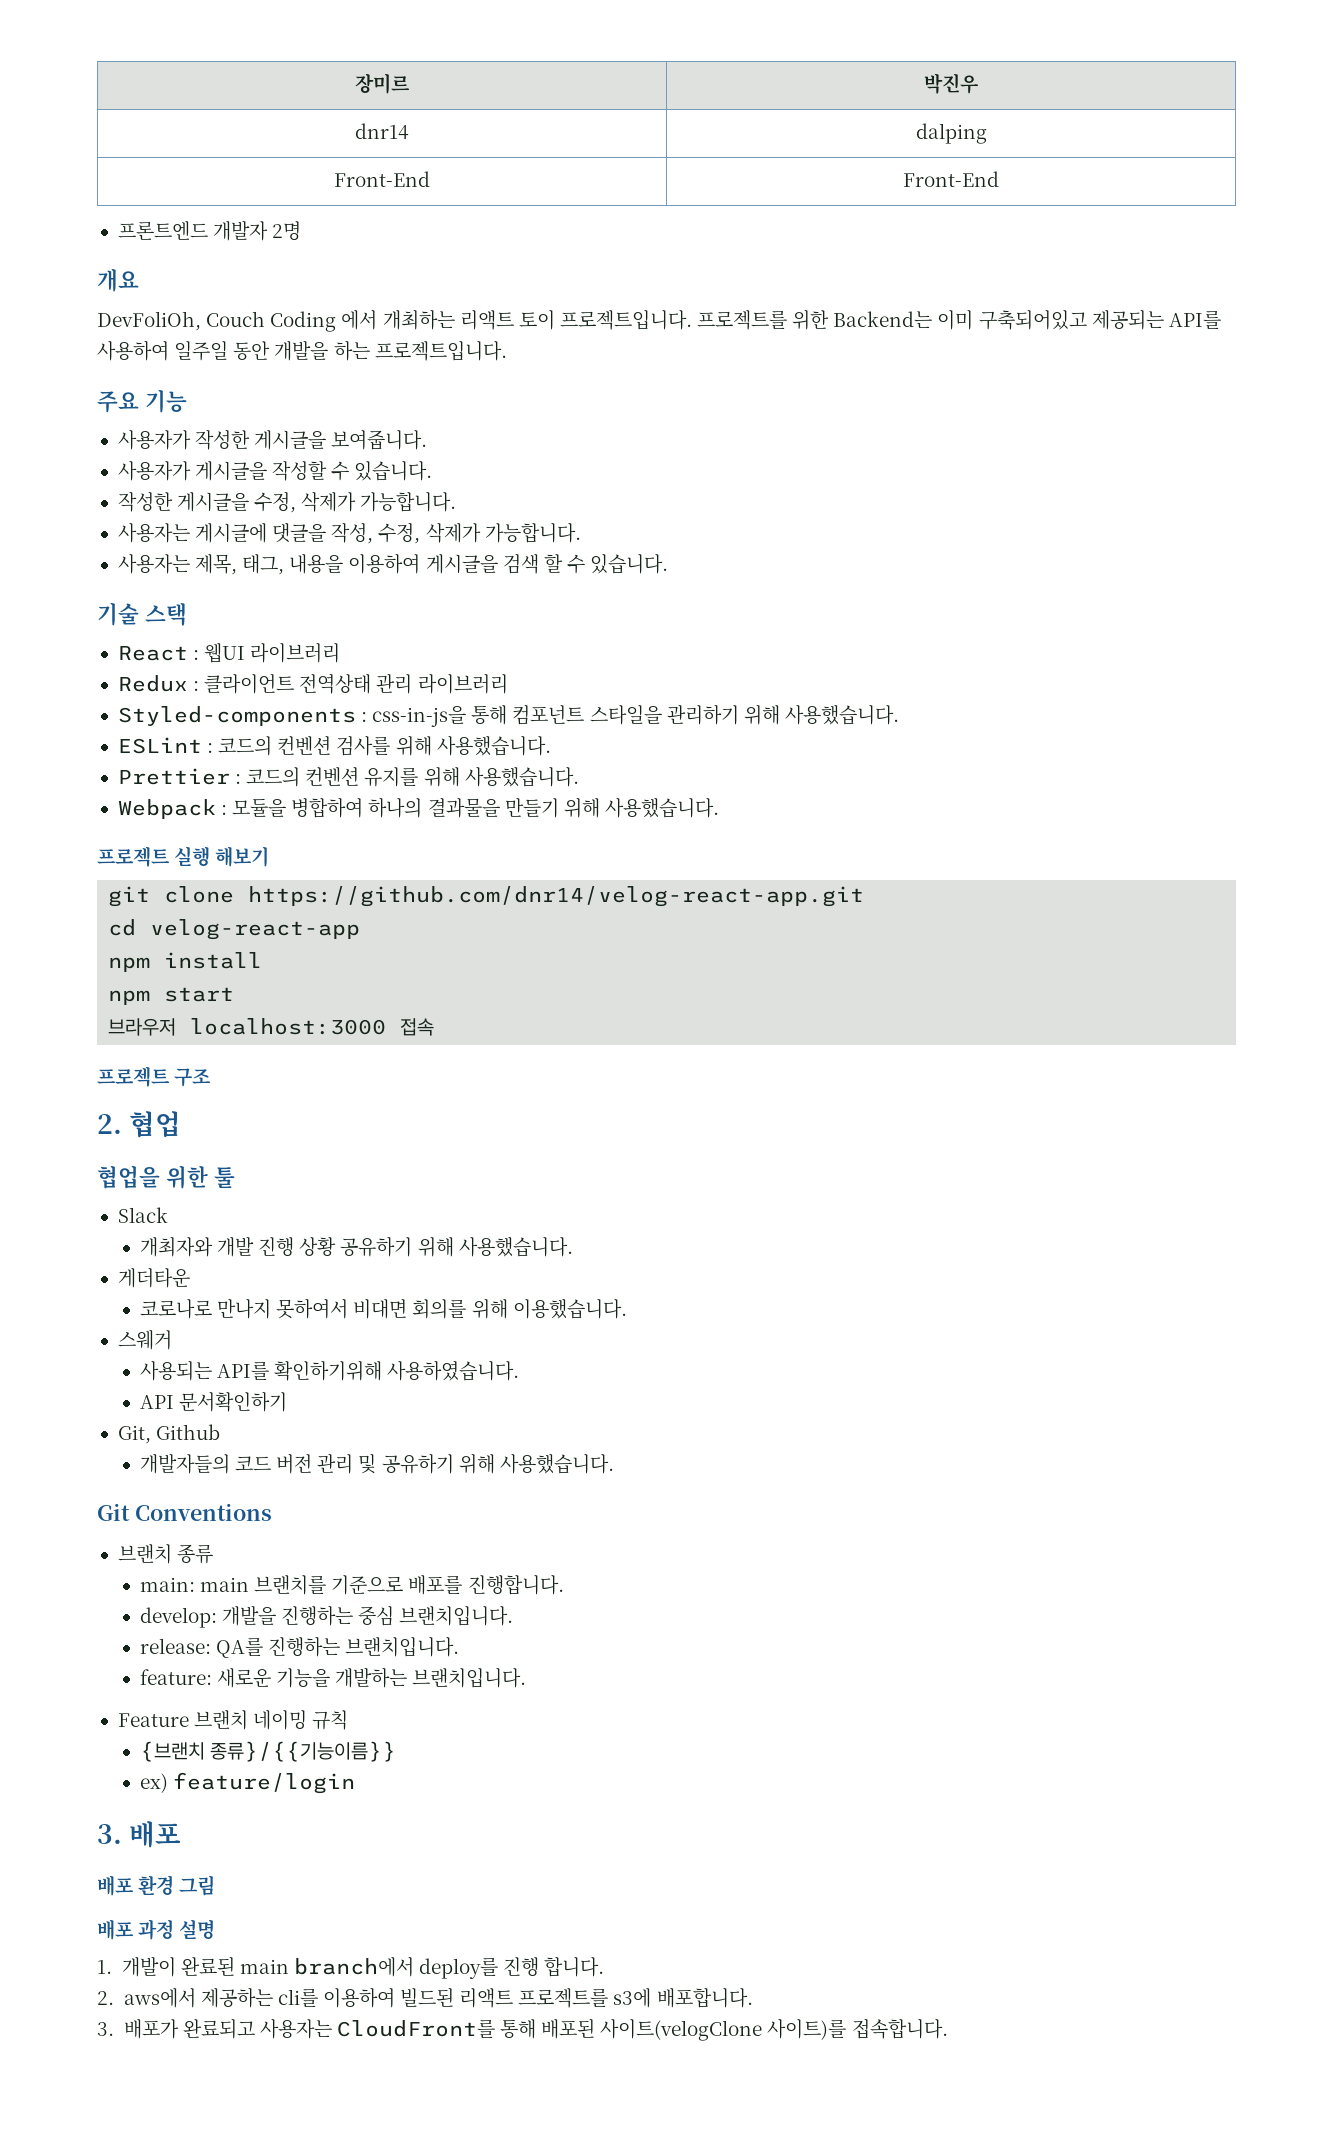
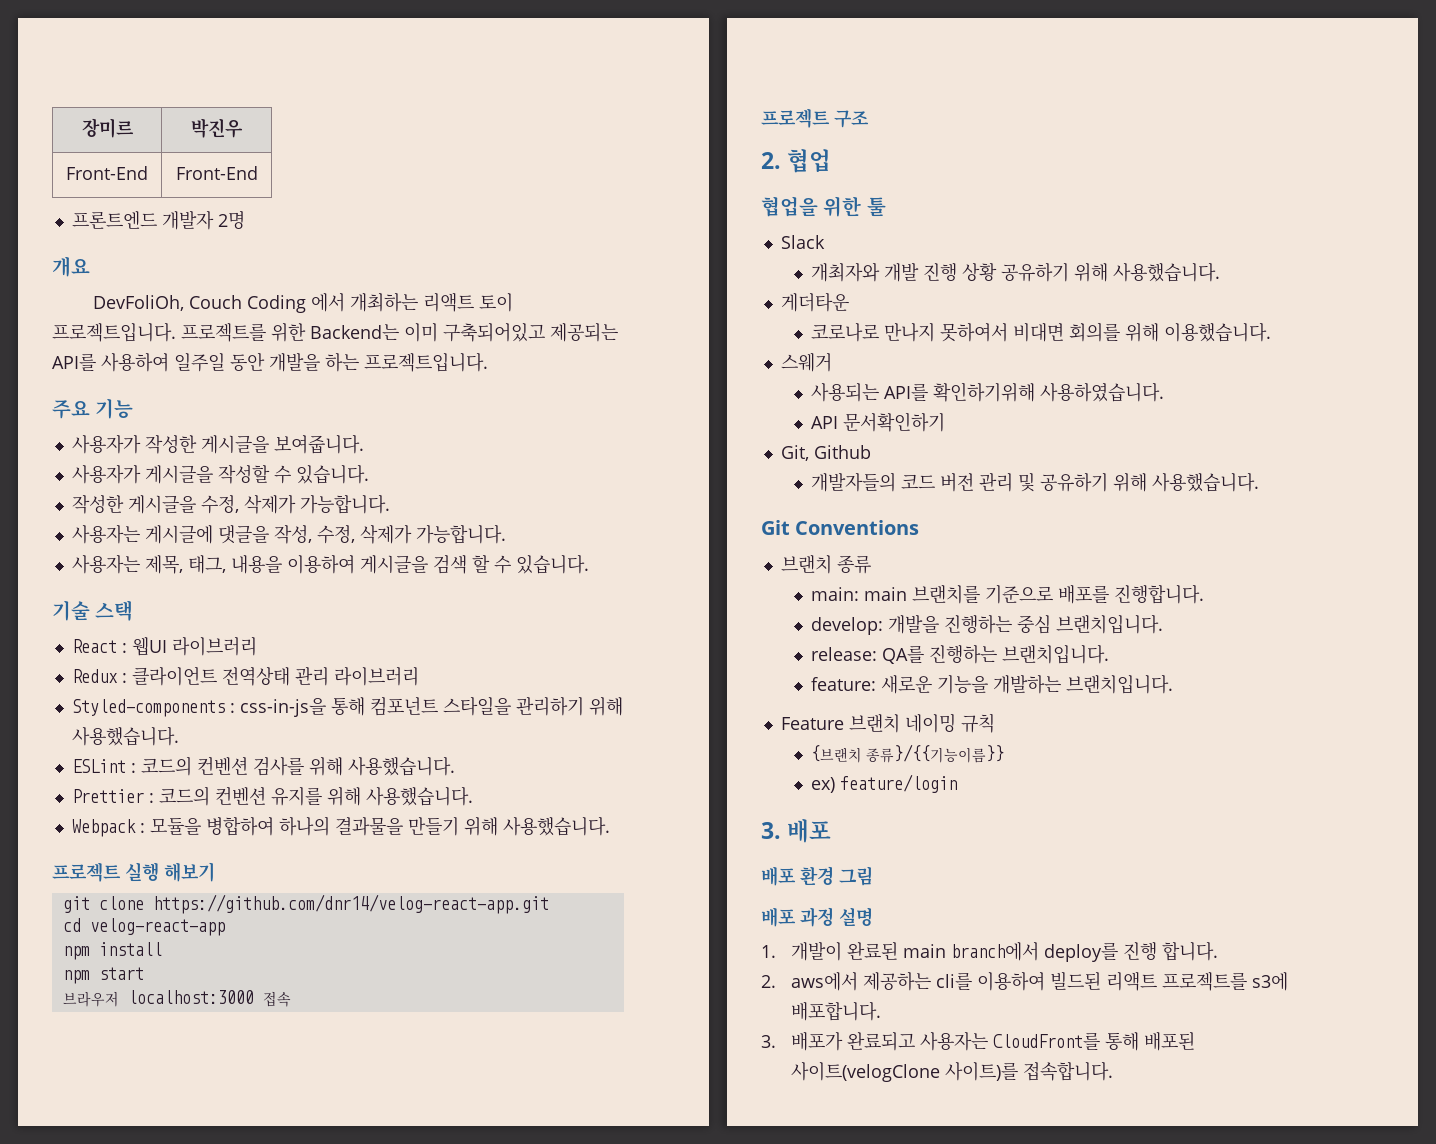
- dnr14 | dalping

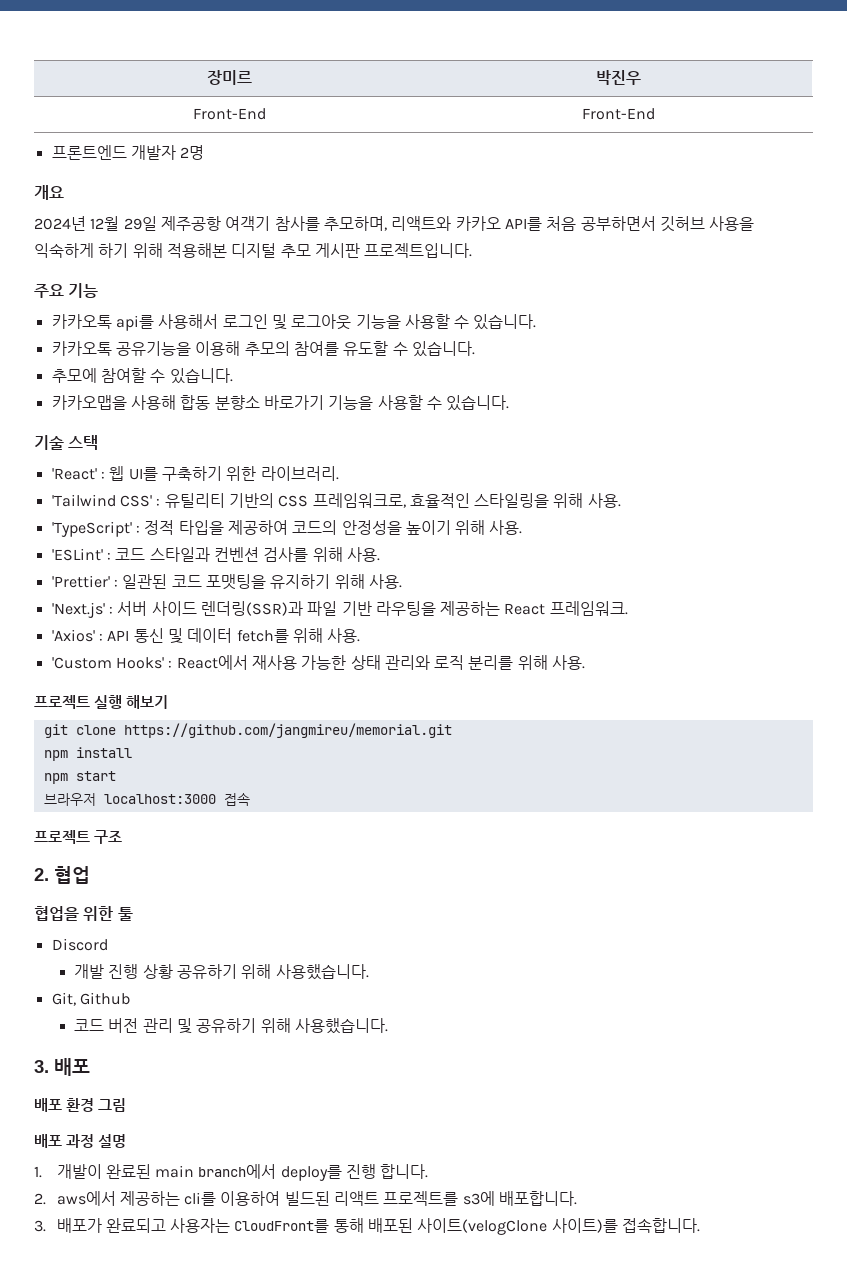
- DevFoliOh, Couch Coding 에서 개최하는 리액트 토이 프로젝트입니다. 프로젝트를 위한 Backend는 이미 구축되어있고 제공되는 API를 사용하여 일주일 동안 개발을 하는 프로젝트입니다.
+ 2024년 12월 29일 제주공항 여객기 참사를 추모하며, 리액트와 카카오 API를 처음 공부하면서 깃허브 사용을 익숙하게 하기 위해 적용해본 디지털 추모 게시판 프로젝트입니다.
  주요 기능
- 사용자가 작성한 게시글을 보여줍니다.
- 사용자가 게시글을 작성할 수 있습니다.
- 작성한 게시글을 수정, 삭제가 가능합니다.
- 사용자는 게시글에 댓글을 작성, 수정, 삭제가 가능합니다.
- 사용자는 제목, 태그, 내용을 이용하여 게시글을 검색 할 수 있습니다.
+ 카카오톡 api를 사용해서 로그인 및 로그아웃 기능을 사용할 수 있습니다.
+ 카카오톡 공유기능을 이용해 추모의 참여를 유도할 수 있습니다.
+ 추모에 참여할 수 있습니다.
+ 카카오맵을 사용해 합동 분향소 바로가기 기능을 사용할 수 있습니다.
  기술 스택
- React : 웹UI 라이브러리
- Redux : 클라이언트 전역상태 관리 라이브러리
- Styled-components : css-in-js을 통해 컴포넌트 스타일을 관리하기 위해 사용했습니다.
- ESLint : 코드의 컨벤션 검사를 위해 사용했습니다.
- Prettier : 코드의 컨벤션 유지를 위해 사용했습니다.
- Webpack : 모듈을 병합하여 하나의 결과물을 만들기 위해 사용했습니다.
+ 'React' : 웹 UI를 구축하기 위한 라이브러리.
+ 'Tailwind CSS' : 유틸리티 기반의 CSS 프레임워크로, 효율적인 스타일링을 위해 사용.
+ 'TypeScript' : 정적 타입을 제공하여 코드의 안정성을 높이기 위해 사용.
+ 'ESLint' : 코드 스타일과 컨벤션 검사를 위해 사용.
+ 'Prettier' : 일관된 코드 포맷팅을 유지하기 위해 사용.
+ 'Next.js' : 서버 사이드 렌더링(SSR)과 파일 기반 라우팅을 제공하는 React 프레임워크.
+ 'Axios' : API 통신 및 데이터 fetch를 위해 사용.
+ 'Custom Hooks' : React에서 재사용 가능한 상태 관리와 로직 분리를 위해 사용.
- git clone https://github.com/dnr14/velog-react-app.git
- cd velog-react-app
+ git clone https://github.com/jangmireu/memorial.git
- Slack
- 개최자와 개발 진행 상황 공유하기 위해 사용했습니다.
+ Discord
+ 개발 진행 상황 공유하기 위해 사용했습니다.
- 게더타운
- 코로나로 만나지 못하여서 비대면 회의를 위해 이용했습니다.
- 스웨거
- 사용되는 API를 확인하기위해 사용하였습니다.
- API 문서확인하기
- 개발자들의 코드 버전 관리 및 공유하기 위해 사용했습니다.
+ 코드 버전 관리 및 공유하기 위해 사용했습니다.
- Git Conventions
- 브랜치 종류
- main: main 브랜치를 기준으로 배포를 진행합니다.
- develop: 개발을 진행하는 중심 브랜치입니다.
- release: QA를 진행하는 브랜치입니다.
- feature: 새로운 기능을 개발하는 브랜치입니다.
- Feature 브랜치 네이밍 규칙
- {브랜치 종류}/{{기능이름}}
- ex) feature/login

